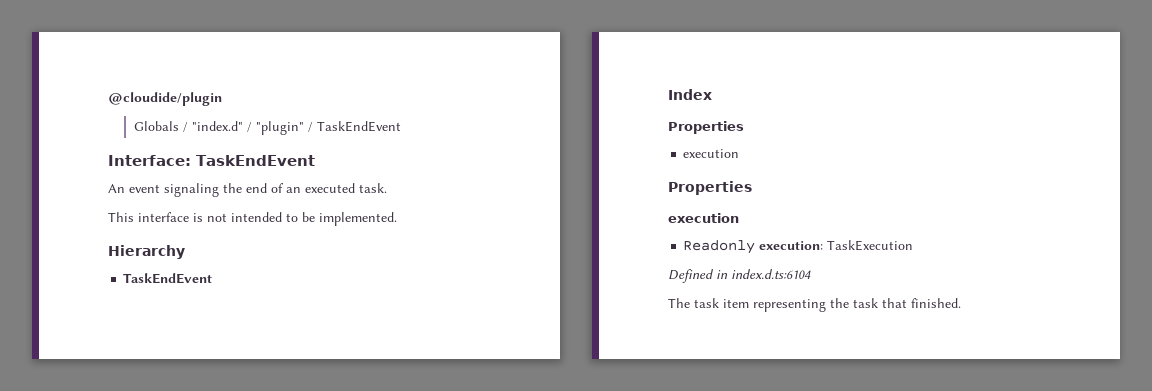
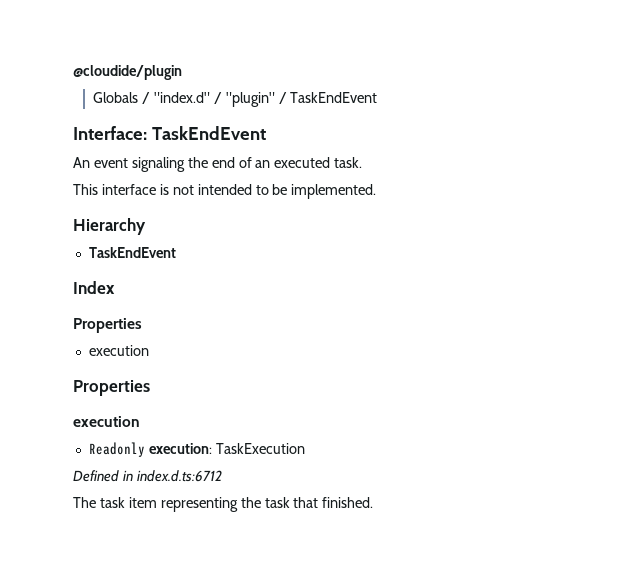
- Defined in index.d.ts:6104
+ Defined in index.d.ts:6712

